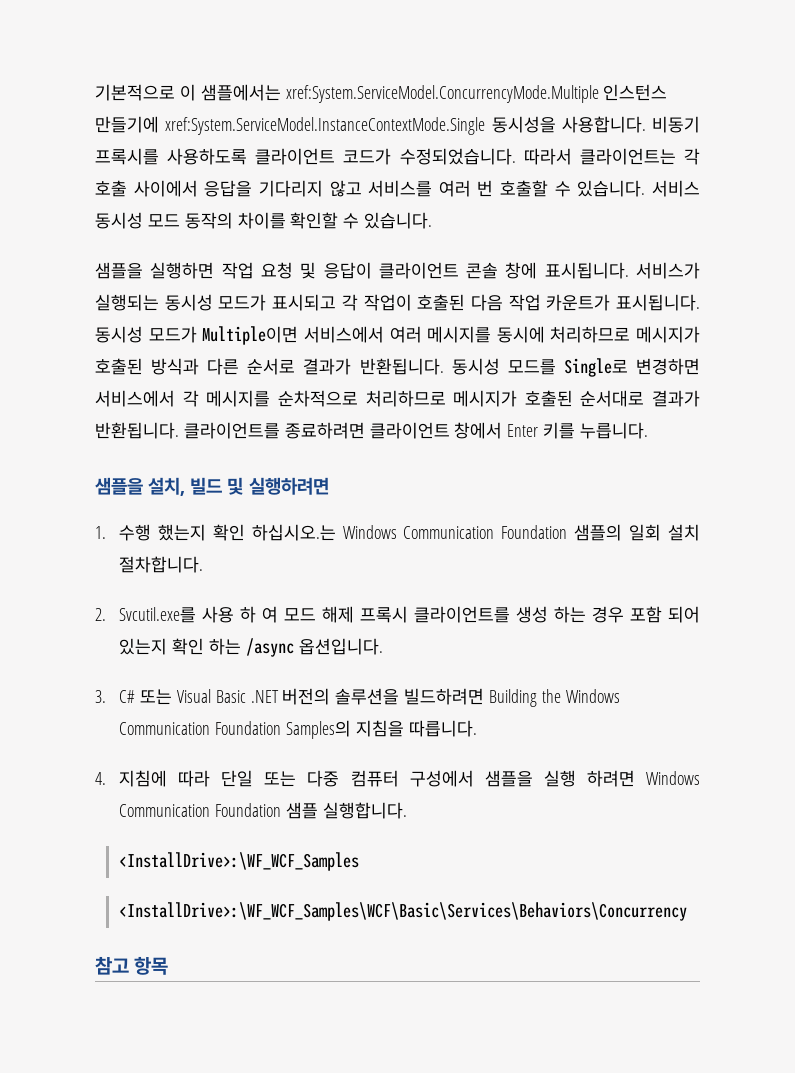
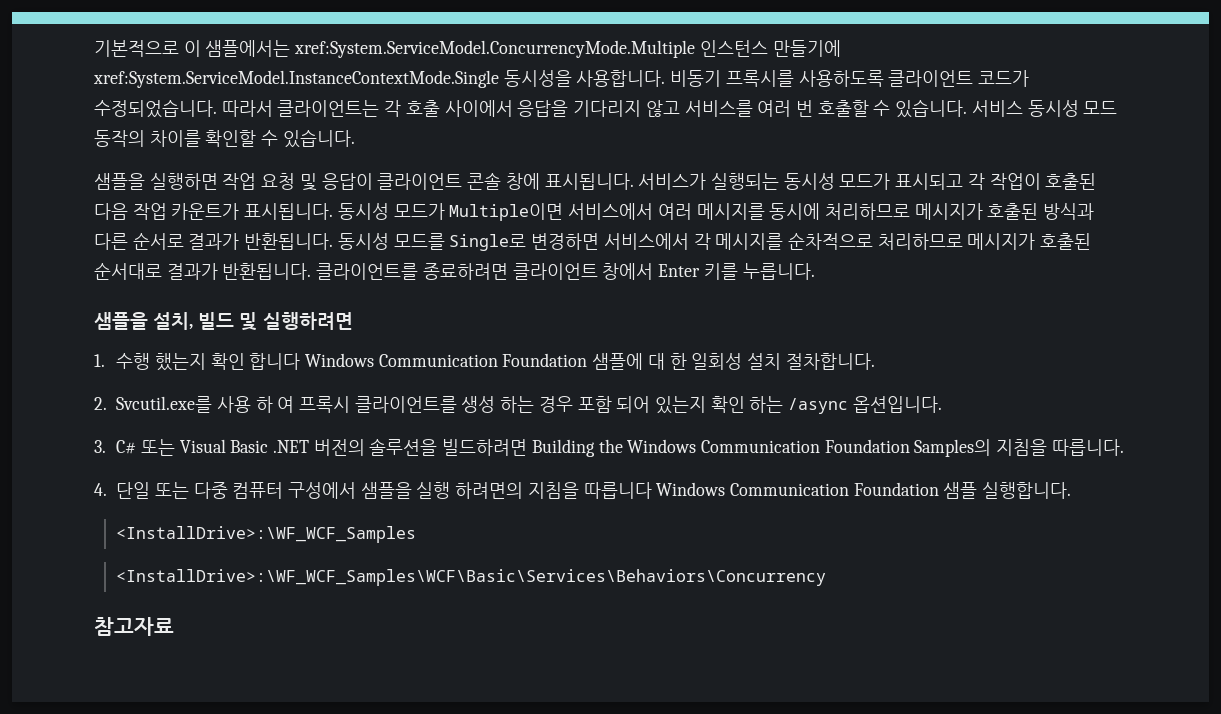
- 1. 수행 했는지 확인 하십시오.는 Windows Communication Foundation 샘플의 일회 설치 절차합니다.
+ 1. 수행 했는지 확인 합니다 Windows Communication Foundation 샘플에 대 한 일회성 설치 절차합니다.
- 2. Svcutil.exe를 사용 하 여 모드 해제 프록시 클라이언트를 생성 하는 경우 포함 되어 있는지 확인 하는 /async 옵션입니다.
+ 2. Svcutil.exe를 사용 하 여 프록시 클라이언트를 생성 하는 경우 포함 되어 있는지 확인 하는 /async 옵션입니다.
- 4. 지침에 따라 단일 또는 다중 컴퓨터 구성에서 샘플을 실행 하려면 Windows Communication Foundation 샘플 실행합니다.
+ 4. 단일 또는 다중 컴퓨터 구성에서 샘플을 실행 하려면의 지침을 따릅니다 Windows Communication Foundation 샘플 실행합니다.
- 참고 항목
+ 참고자료

